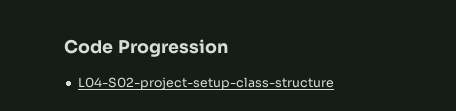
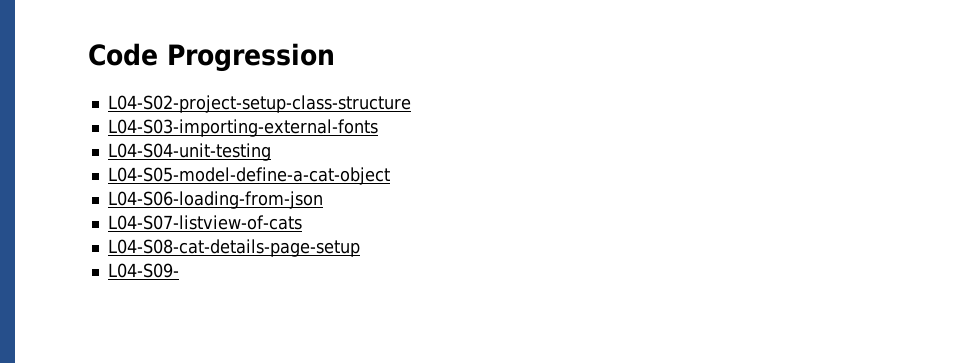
+ L04-S03-importing-external-fonts
+ L04-S04-unit-testing
+ L04-S05-model-define-a-cat-object
+ L04-S06-loading-from-json
+ L04-S07-listview-of-cats
+ L04-S08-cat-details-page-setup
+ L04-S09-

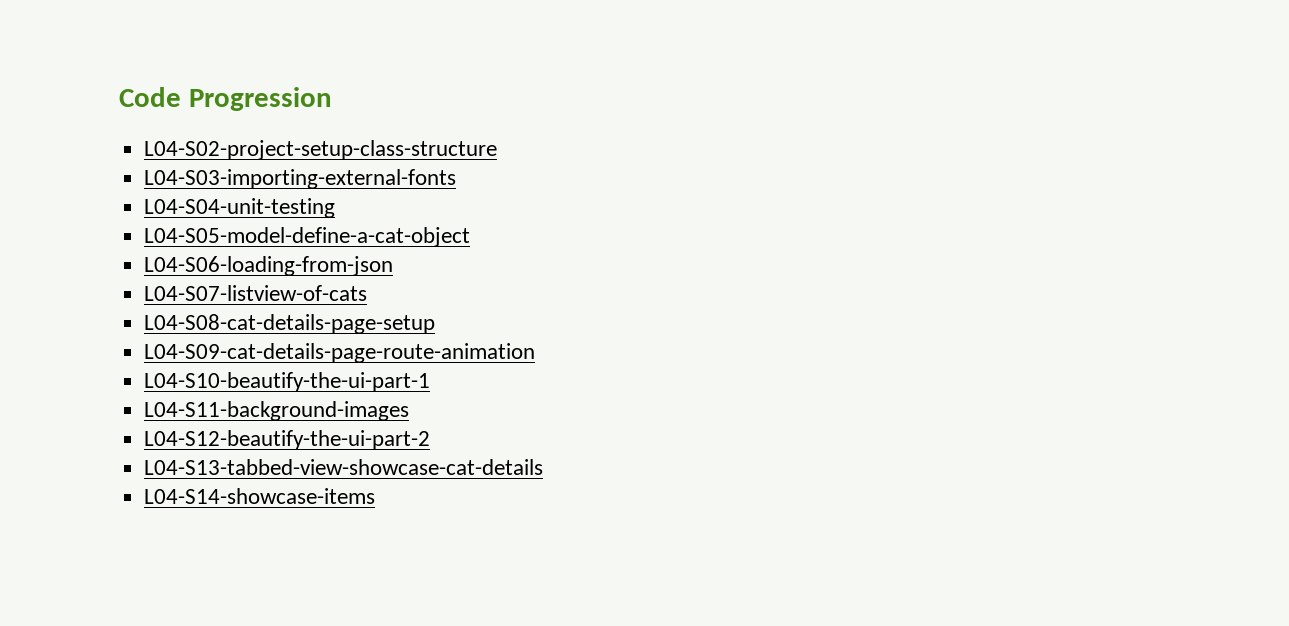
- L04-S09-
+ L04-S09-cat-details-page-route-animation
+ L04-S10-beautify-the-ui-part-1
+ L04-S11-background-images
+ L04-S12-beautify-the-ui-part-2
+ L04-S13-tabbed-view-showcase-cat-details
+ L04-S14-showcase-items

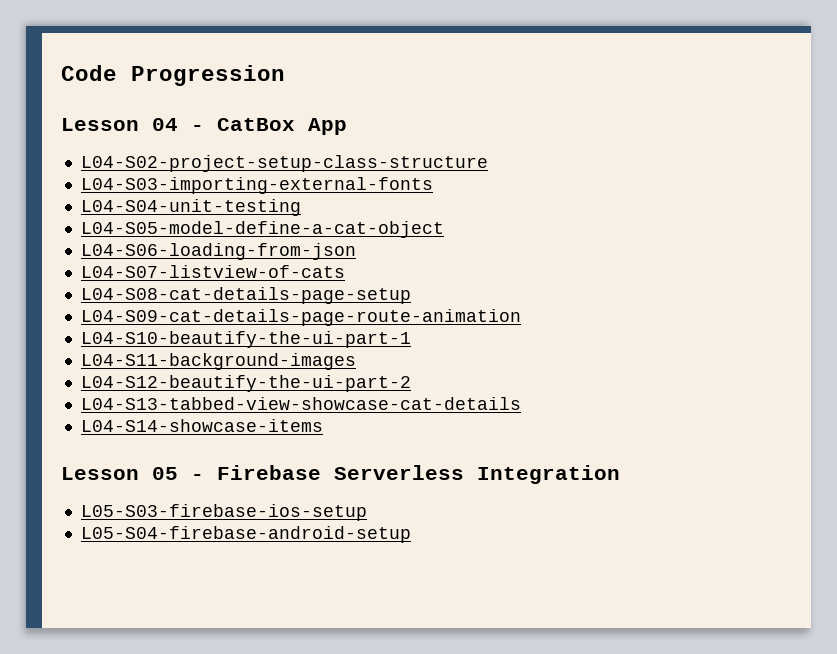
+ Lesson 04 - CatBox App
+ Lesson 05 - Firebase Serverless Integration
+ L05-S03-firebase-ios-setup
+ L05-S04-firebase-android-setup

